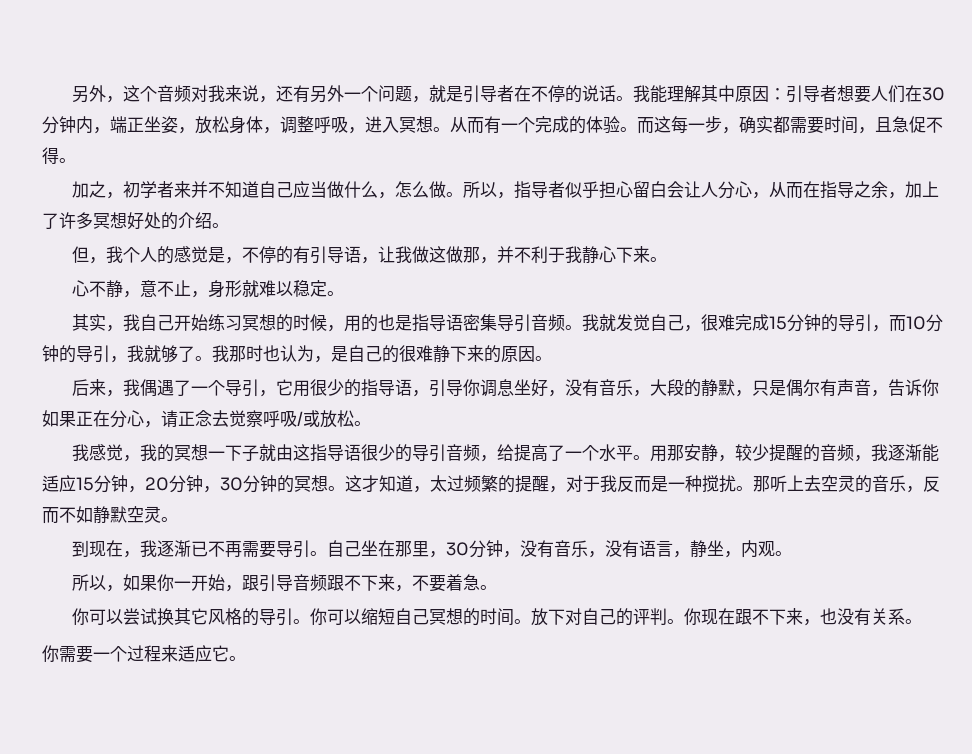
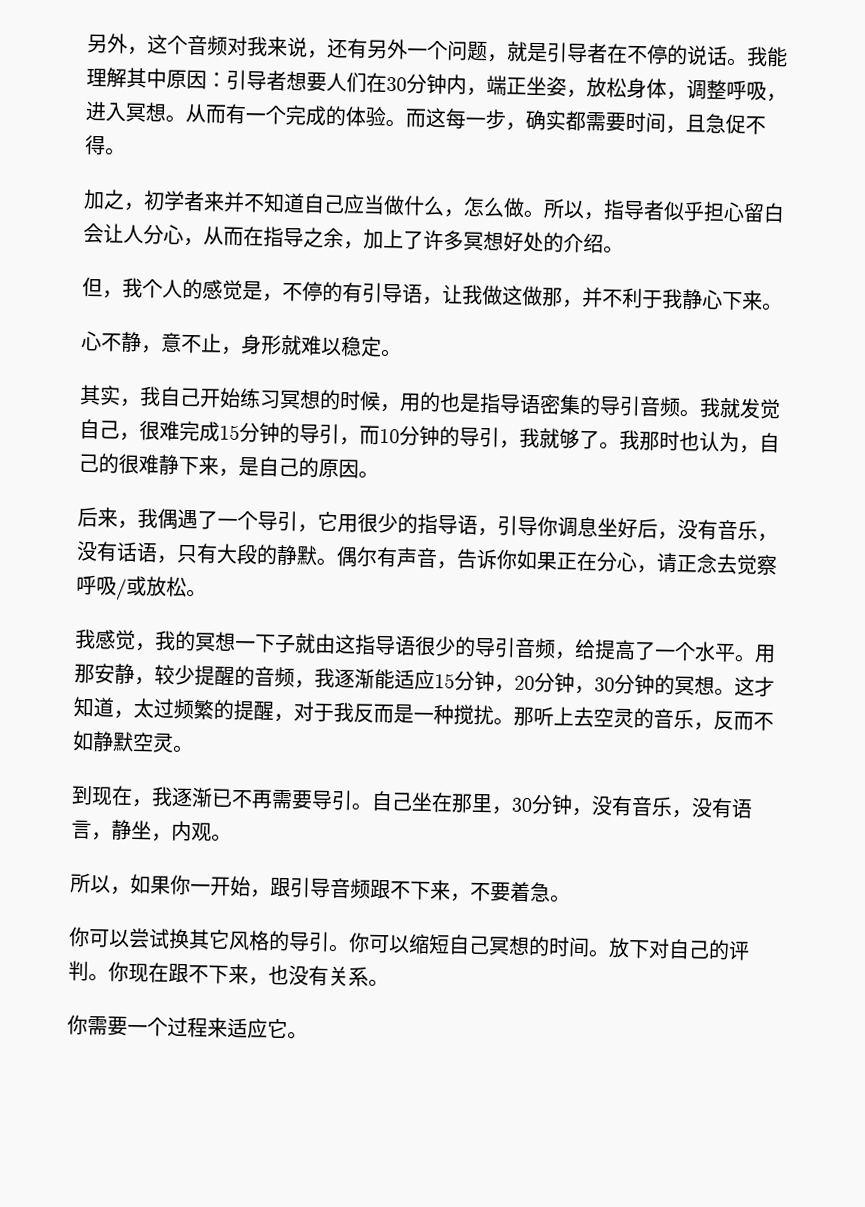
- 其实，我自己开始练习冥想的时候，用的也是指导语密集导引音频。
+ 其实，我自己开始练习冥想的时候，用的也是指导语密集的导引音频。
- 我那时也认为，是自己的很难静下来的原因。
+ 我那时也认为，自己的很难静下来，是自己的原因。
- 后来，我偶遇了一个导引，它用很少的指导语，引导你调息坐好，没有音乐，大段的静默，只是偶尔有声音，告诉你如果正在分心，请正念去觉察呼吸/或放松。
+ 后来，我偶遇了一个导引，它用很少的指导语，引导你调息坐好后，没有音乐，没有话语，只有大段的静默。偶尔有声音，告诉你如果正在分心，请正念去觉察呼吸/或放松。

